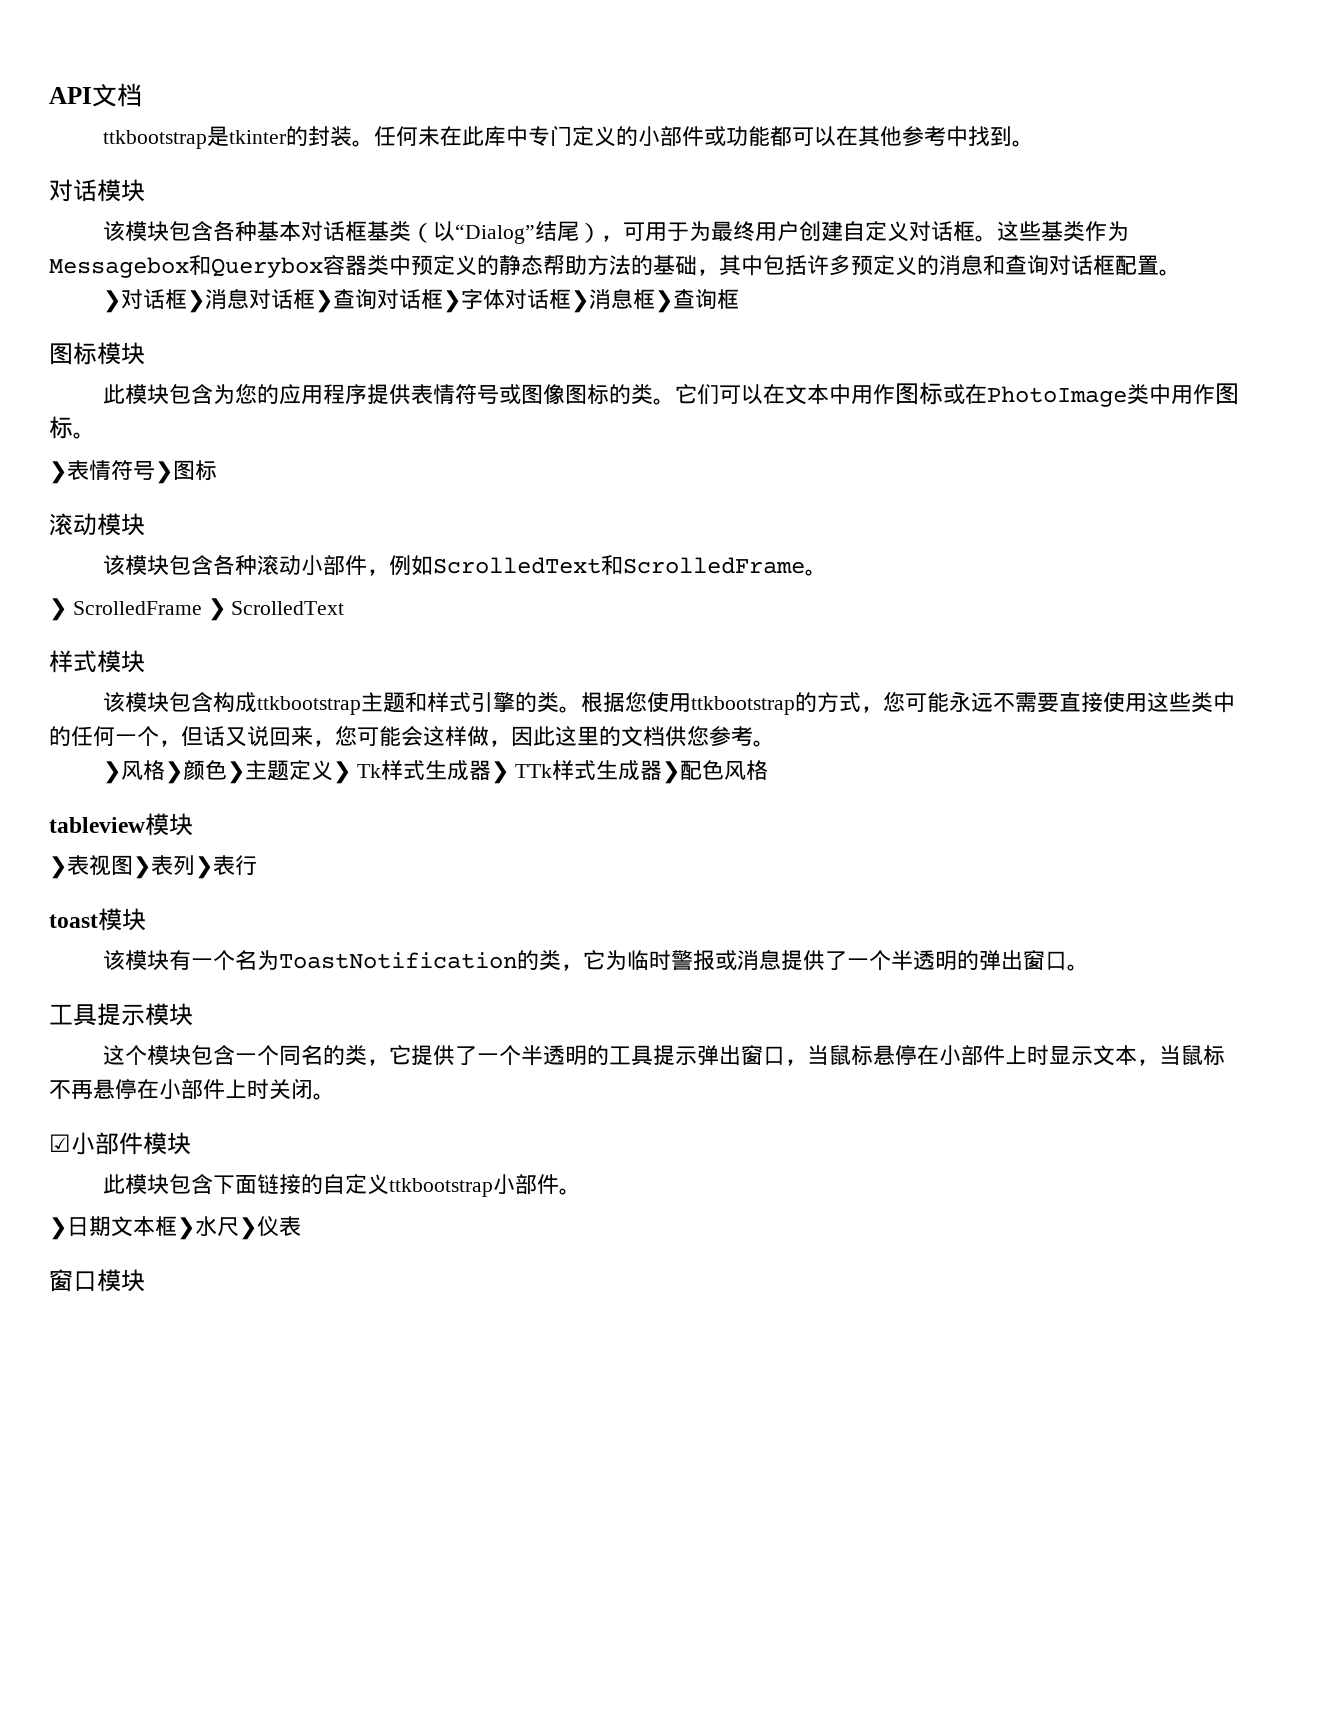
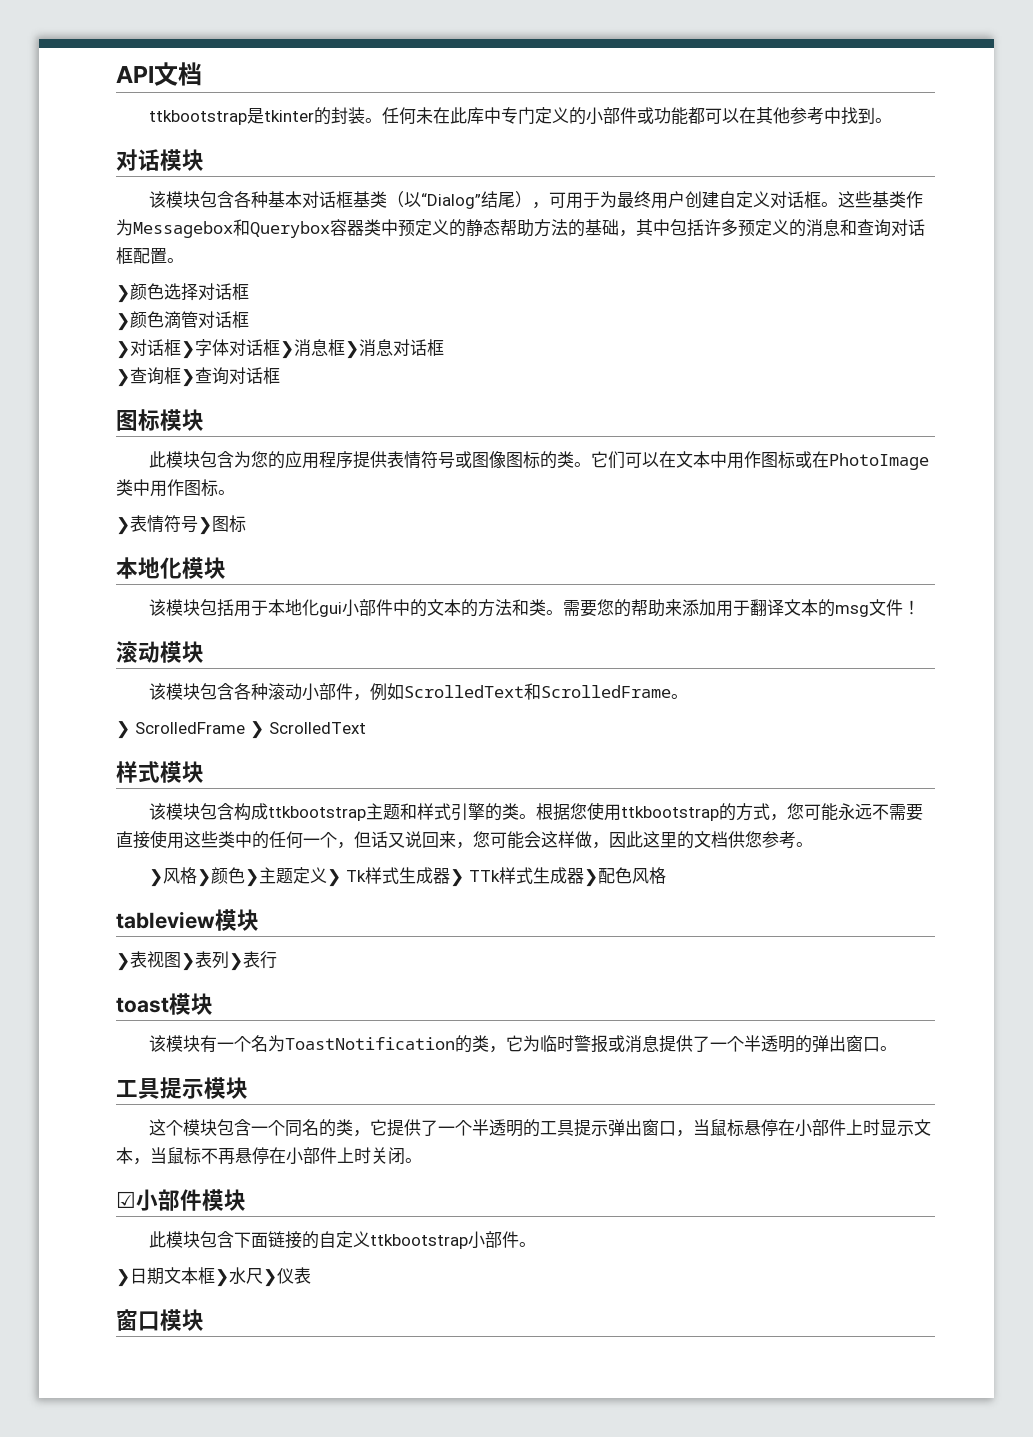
- ❯对话框❯消息对话框❯查询对话框❯字体对话框❯消息框❯查询框
+ ❯颜色选择对话框
+ ❯颜色滴管对话框
+ ❯对话框❯字体对话框❯消息框❯消息对话框
+ ❯查询框❯查询对话框
+ 本地化模块
+ 该模块包括用于本地化gui小部件中的文本的方法和类。需要您的帮助来添加用于翻译文本的msg文件！

